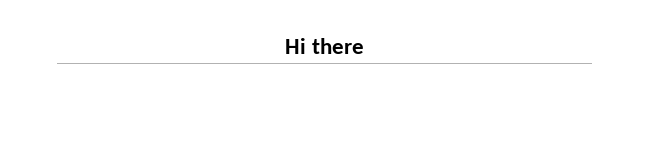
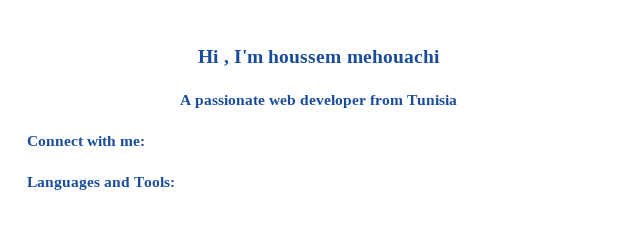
- Hi there
+ Hi , I'm houssem mehouachi
+ A passionate web developer from Tunisia
+ Connect with me:
+ Languages and Tools:

